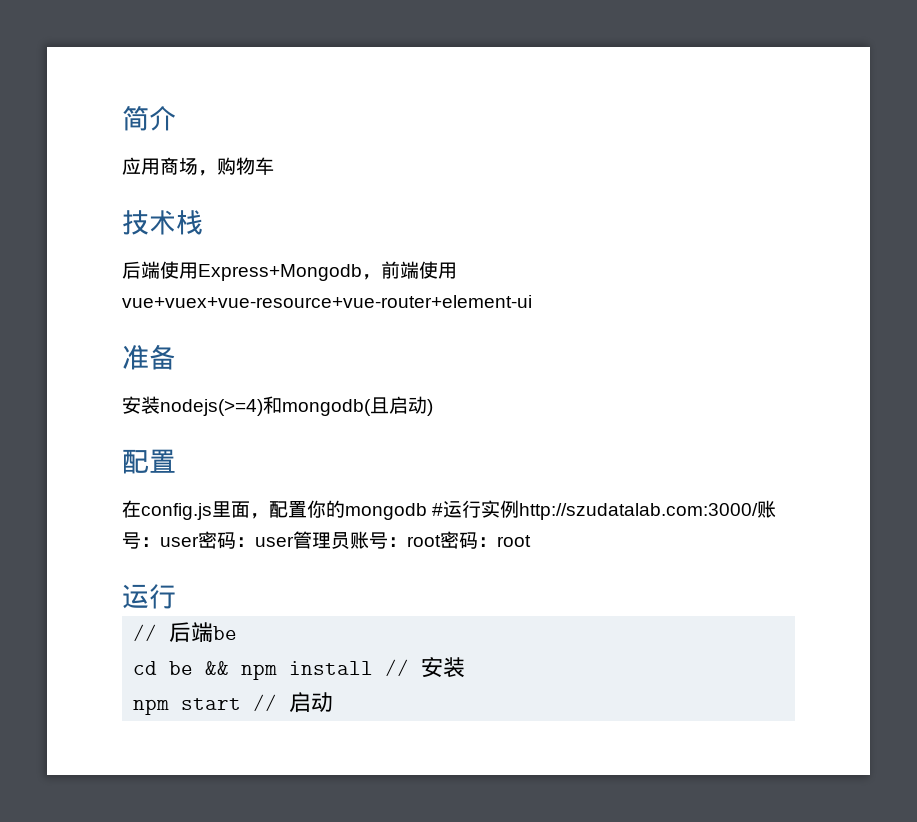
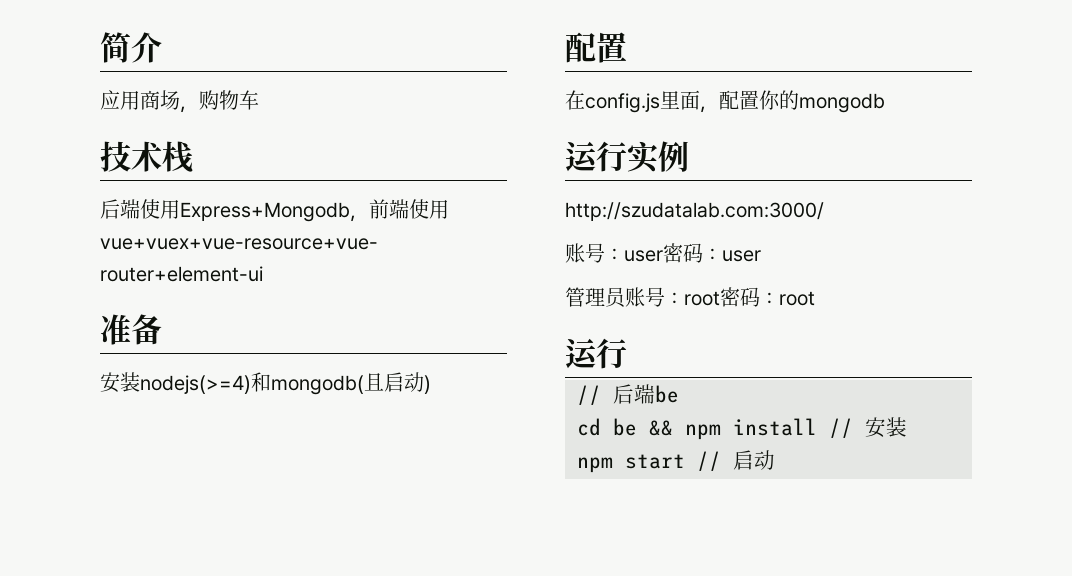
- 在config.js里面，配置你的mongodb #运行实例http://szudatalab.com:3000/账号：user密码：user管理员账号：root密码：root
+ 在config.js里面，配置你的mongodb
+ 运行实例
+ http://szudatalab.com:3000/
+ 账号：user密码：user
+ 管理员账号：root密码：root

